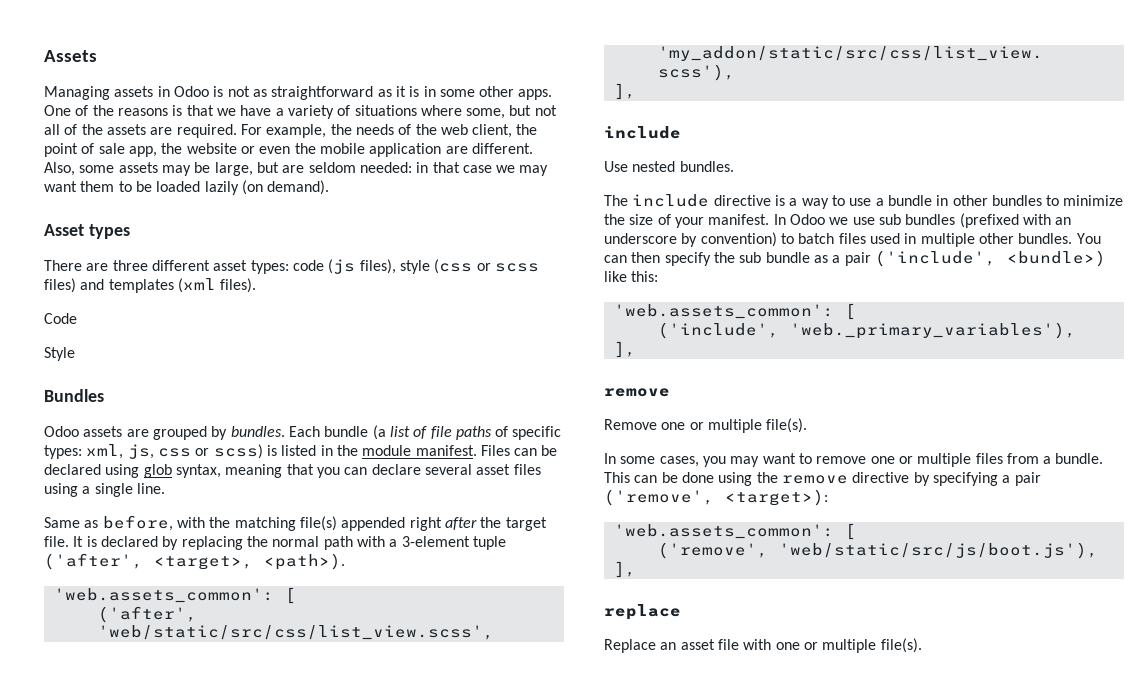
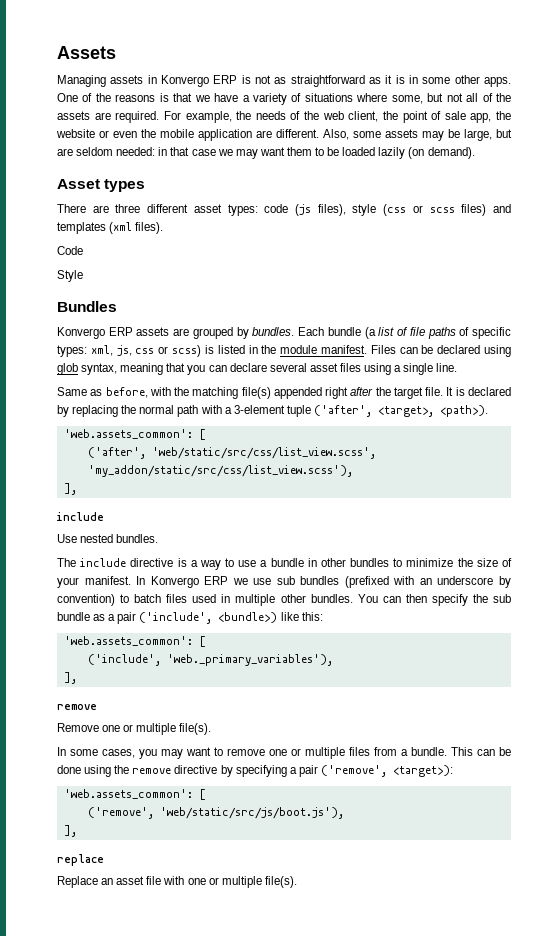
- Managing assets in Odoo is not as straightforward as it is in some other apps.
+ Managing assets in Konvergo ERP is not as straightforward as it is in some other apps.
- Odoo assets are grouped by bundles.
+ Konvergo ERP assets are grouped by bundles.
- In Odoo we use sub bundles (prefixed with an underscore by convention) to batch files used in multiple other bundles.
+ In Konvergo ERP we use sub bundles (prefixed with an underscore by convention) to batch files used in multiple other bundles.

